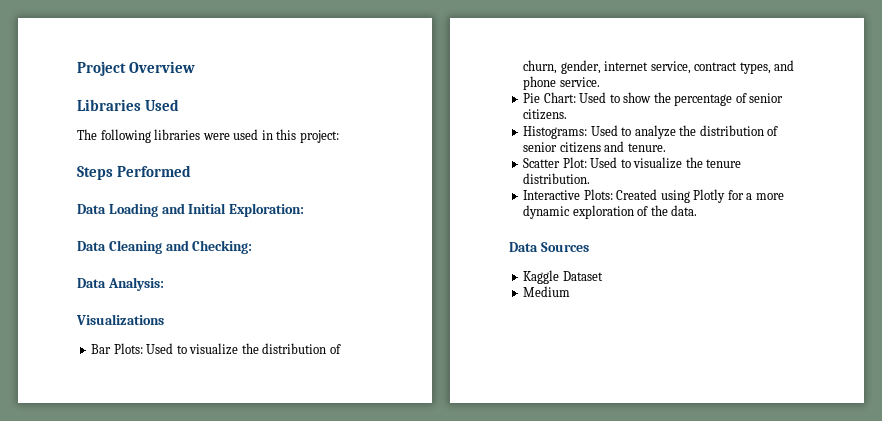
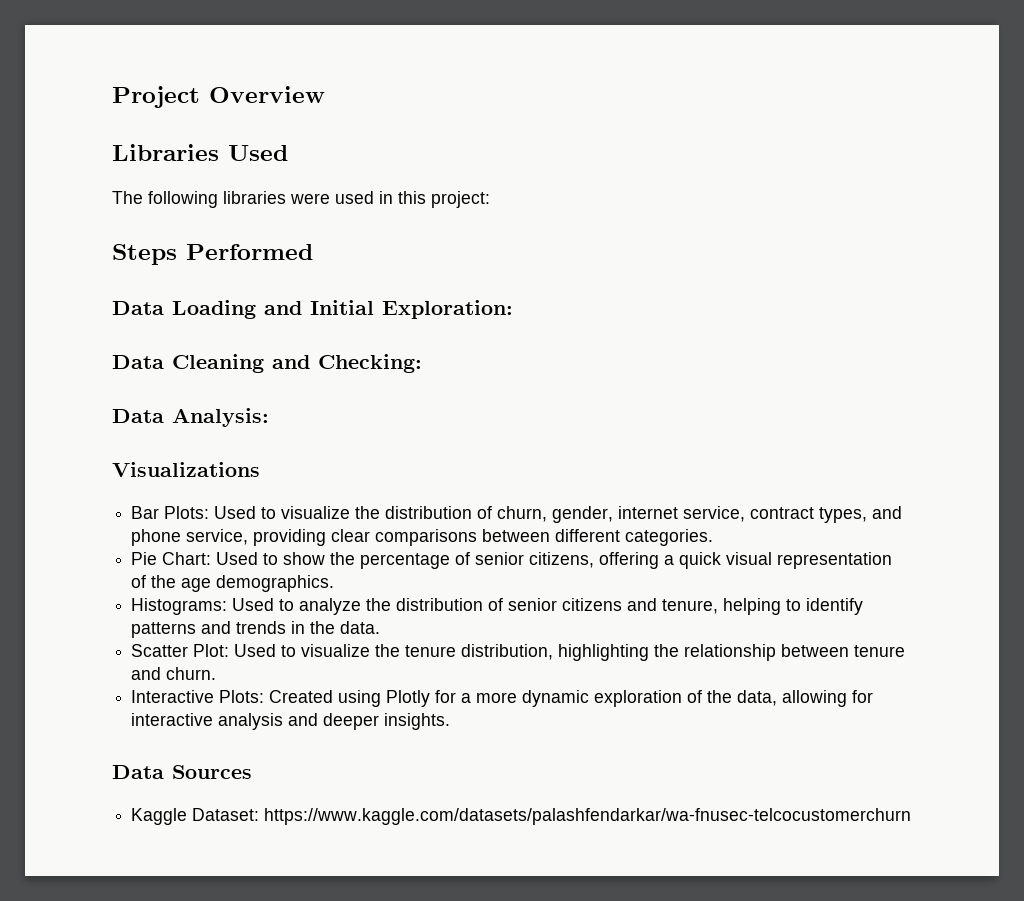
- Bar Plots: Used to visualize the distribution of churn, gender, internet service, contract types, and phone service.
+ Bar Plots: Used to visualize the distribution of churn, gender, internet service, contract types, and phone service, providing clear comparisons between different categories.
- Pie Chart: Used to show the percentage of senior citizens.
+ Pie Chart: Used to show the percentage of senior citizens, offering a quick visual representation of the age demographics.
- Histograms: Used to analyze the distribution of senior citizens and tenure.
+ Histograms: Used to analyze the distribution of senior citizens and tenure, helping to identify patterns and trends in the data.
- Scatter Plot: Used to visualize the tenure distribution.
+ Scatter Plot: Used to visualize the tenure distribution, highlighting the relationship between tenure and churn.
- Interactive Plots: Created using Plotly for a more dynamic exploration of the data.
+ Interactive Plots: Created using Plotly for a more dynamic exploration of the data, allowing for interactive analysis and deeper insights.
- Kaggle Dataset
- Medium
+ Kaggle Dataset: https://www.kaggle.com/datasets/palashfendarkar/wa-fnusec-telcocustomerchurn

